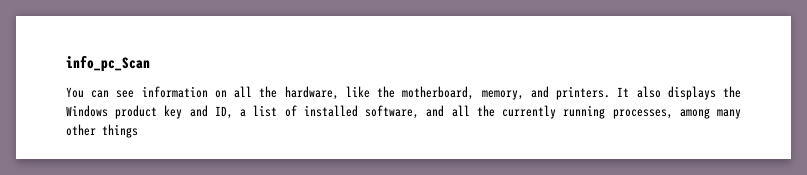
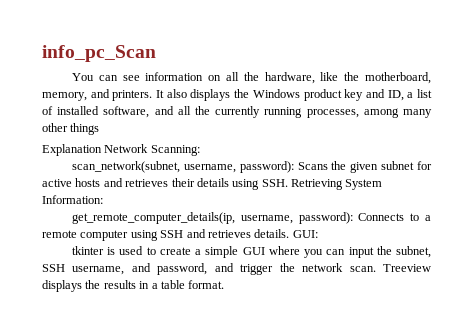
+ Explanation Network Scanning:
+ scan_network(subnet, username, password): Scans the given subnet for active hosts and retrieves their details using SSH. Retrieving System Information:
+ get_remote_computer_details(ip, username, password): Connects to a remote computer using SSH and retrieves details. GUI:
+ tkinter is used to create a simple GUI where you can input the subnet, SSH username, and password, and trigger the network scan. Treeview displays the results in a table format.

